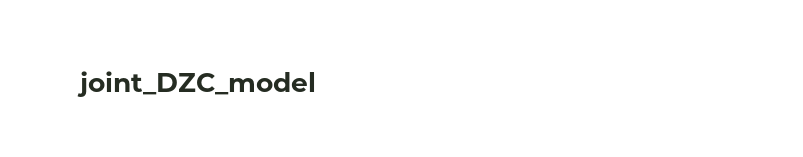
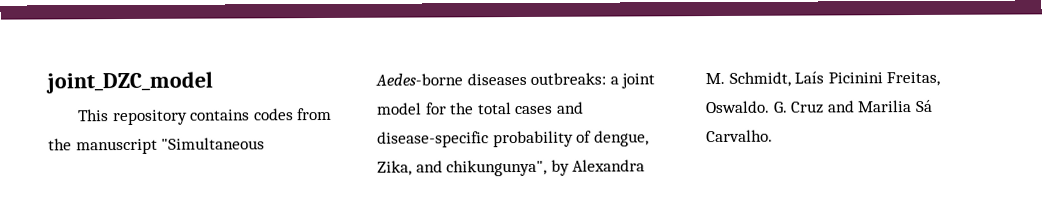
+ This repository contains codes from the manuscript "Simultaneous Aedes-borne diseases outbreaks: a joint model for the total cases and disease-specific probability of dengue, Zika, and chikungunya", by Alexandra M. Schmidt, Laís Picinini Freitas, Oswaldo. G. Cruz and Marilia Sá Carvalho.

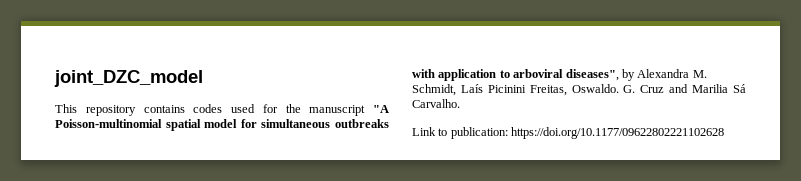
- This repository contains codes from the manuscript "Simultaneous Aedes-borne diseases outbreaks: a joint model for the total cases and disease-specific probability of dengue, Zika, and chikungunya", by Alexandra M. Schmidt, Laís Picinini Freitas, Oswaldo.
+ This repository contains codes used for the manuscript "A Poisson-multinomial spatial model for simultaneous outbreaks with application to arboviral diseases", by Alexandra M. Schmidt, Laís Picinini Freitas, Oswaldo.
+ Link to publication: https://doi.org/10.1177/09622802221102628

